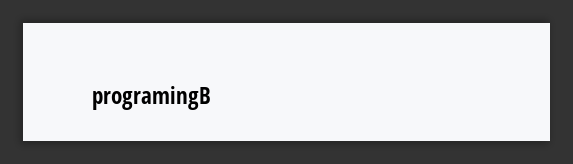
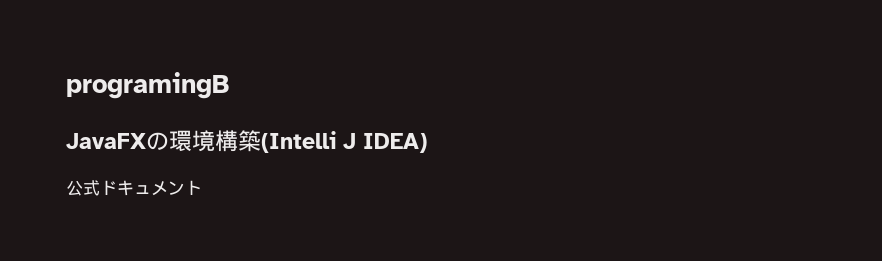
+ JavaFXの環境構築(Intelli J IDEA)
+ 公式ドキュメント

